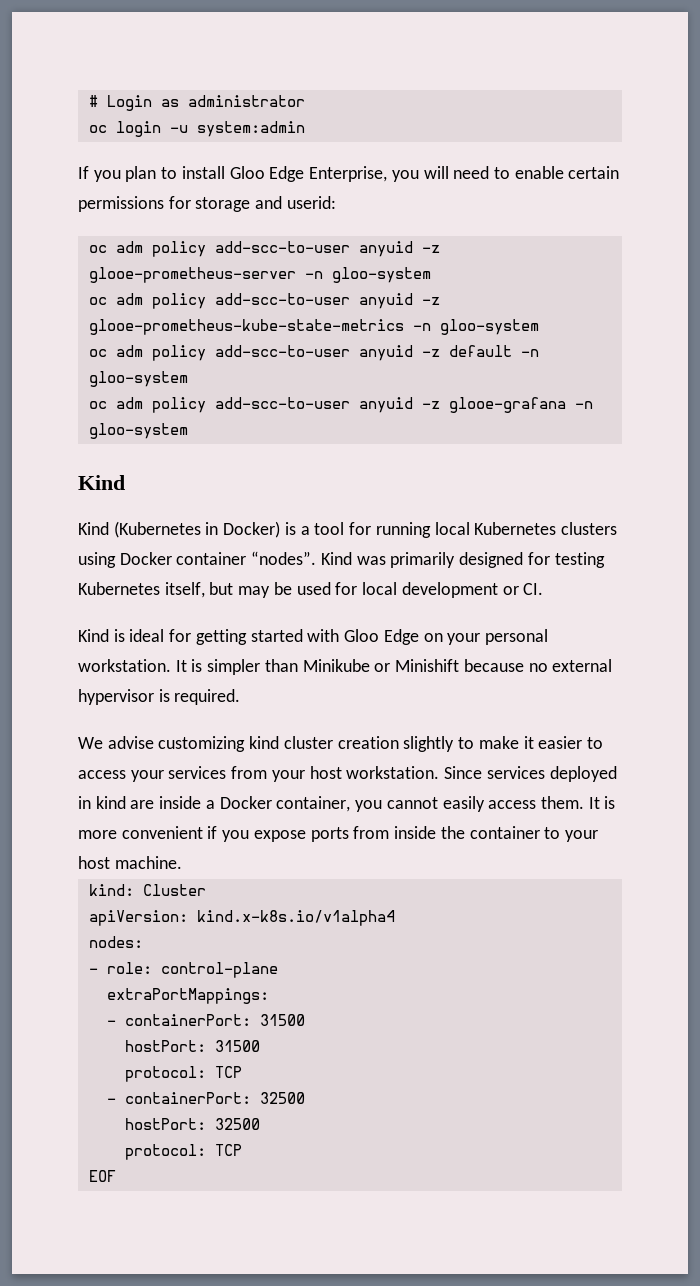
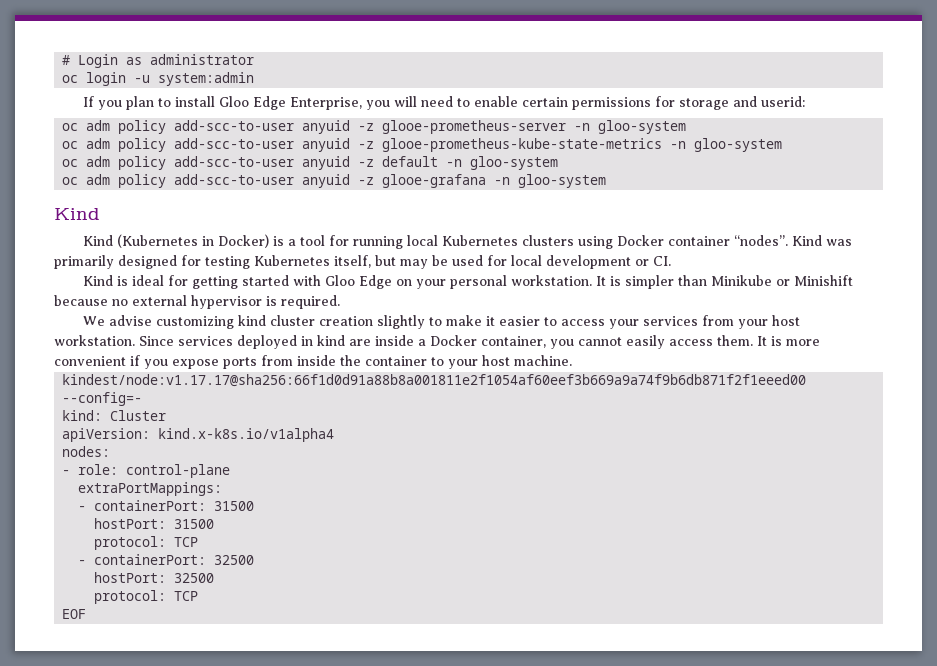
+ kindest/node:v1.17.17@sha256:66f1d0d91a88b8a001811e2f1054af60eef3b669a9a74f9b6db871f2f1eeed00 --config=-

